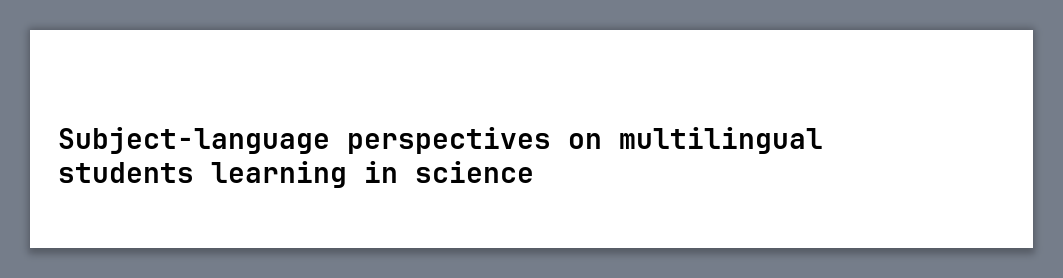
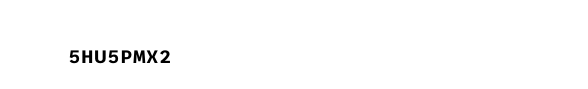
- Subject-language perspectives on multilingual students learning in science
+ 5HU5PMX2

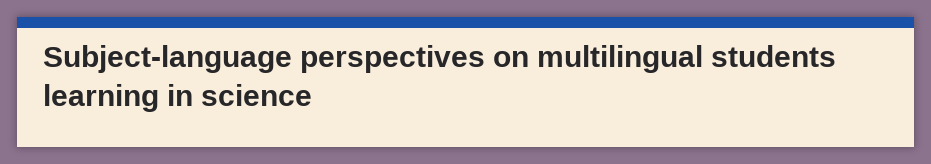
- 5HU5PMX2
+ Subject-language perspectives on multilingual students learning in science

